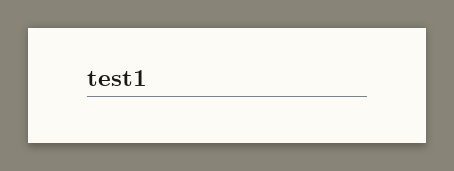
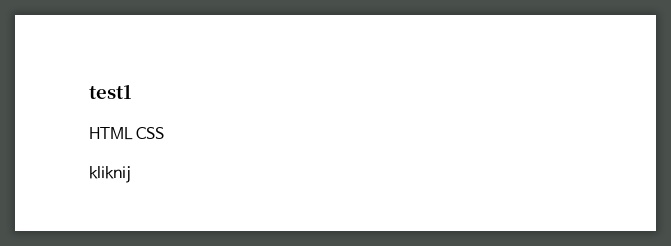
+ HTML CSS
+ kliknij

